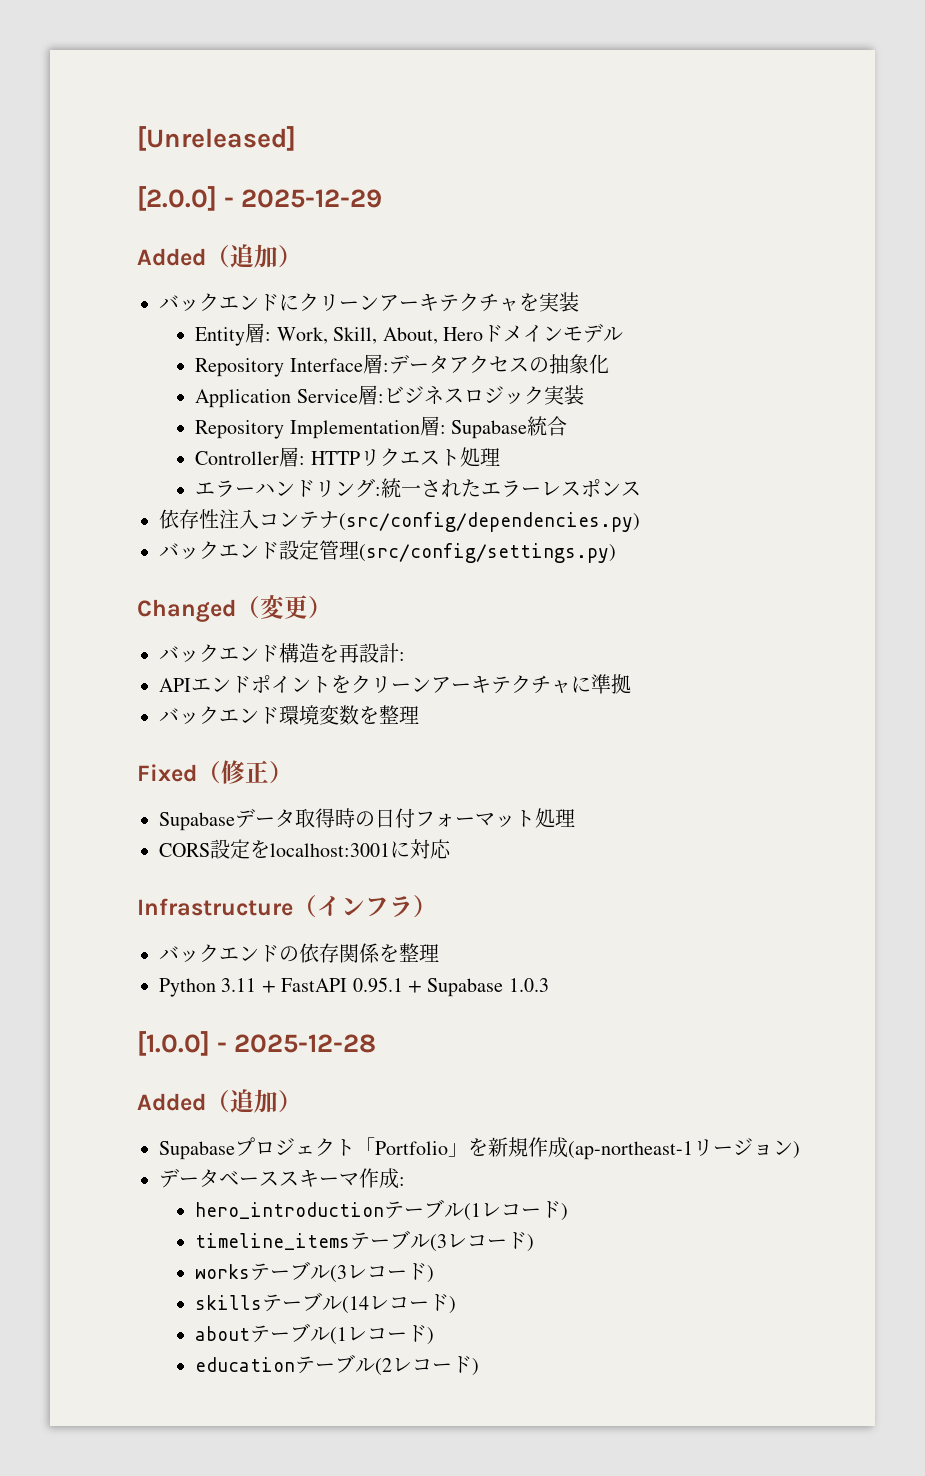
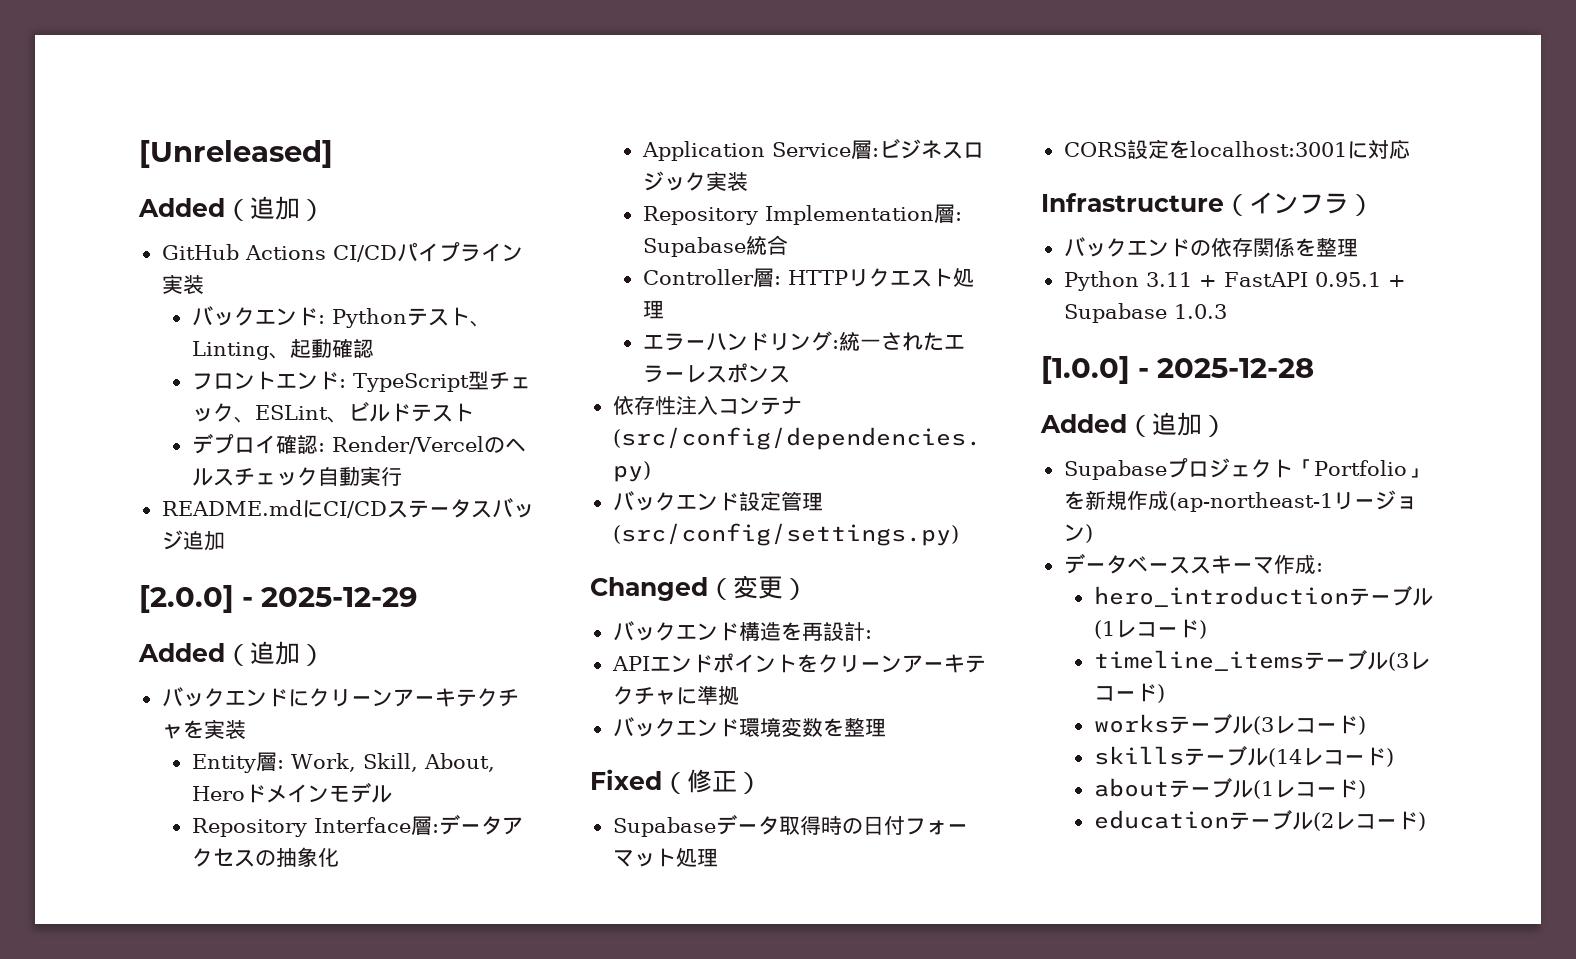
  [Unreleased]
+ Added（追加）
+ GitHub Actions CI/CDパイプライン実装
+ バックエンド: Pythonテスト、Linting、起動確認
+ フロントエンド: TypeScript型チェック、ESLint、ビルドテスト
+ デプロイ確認: Render/Vercelのヘルスチェック自動実行
+ README.mdにCI/CDステータスバッジ追加

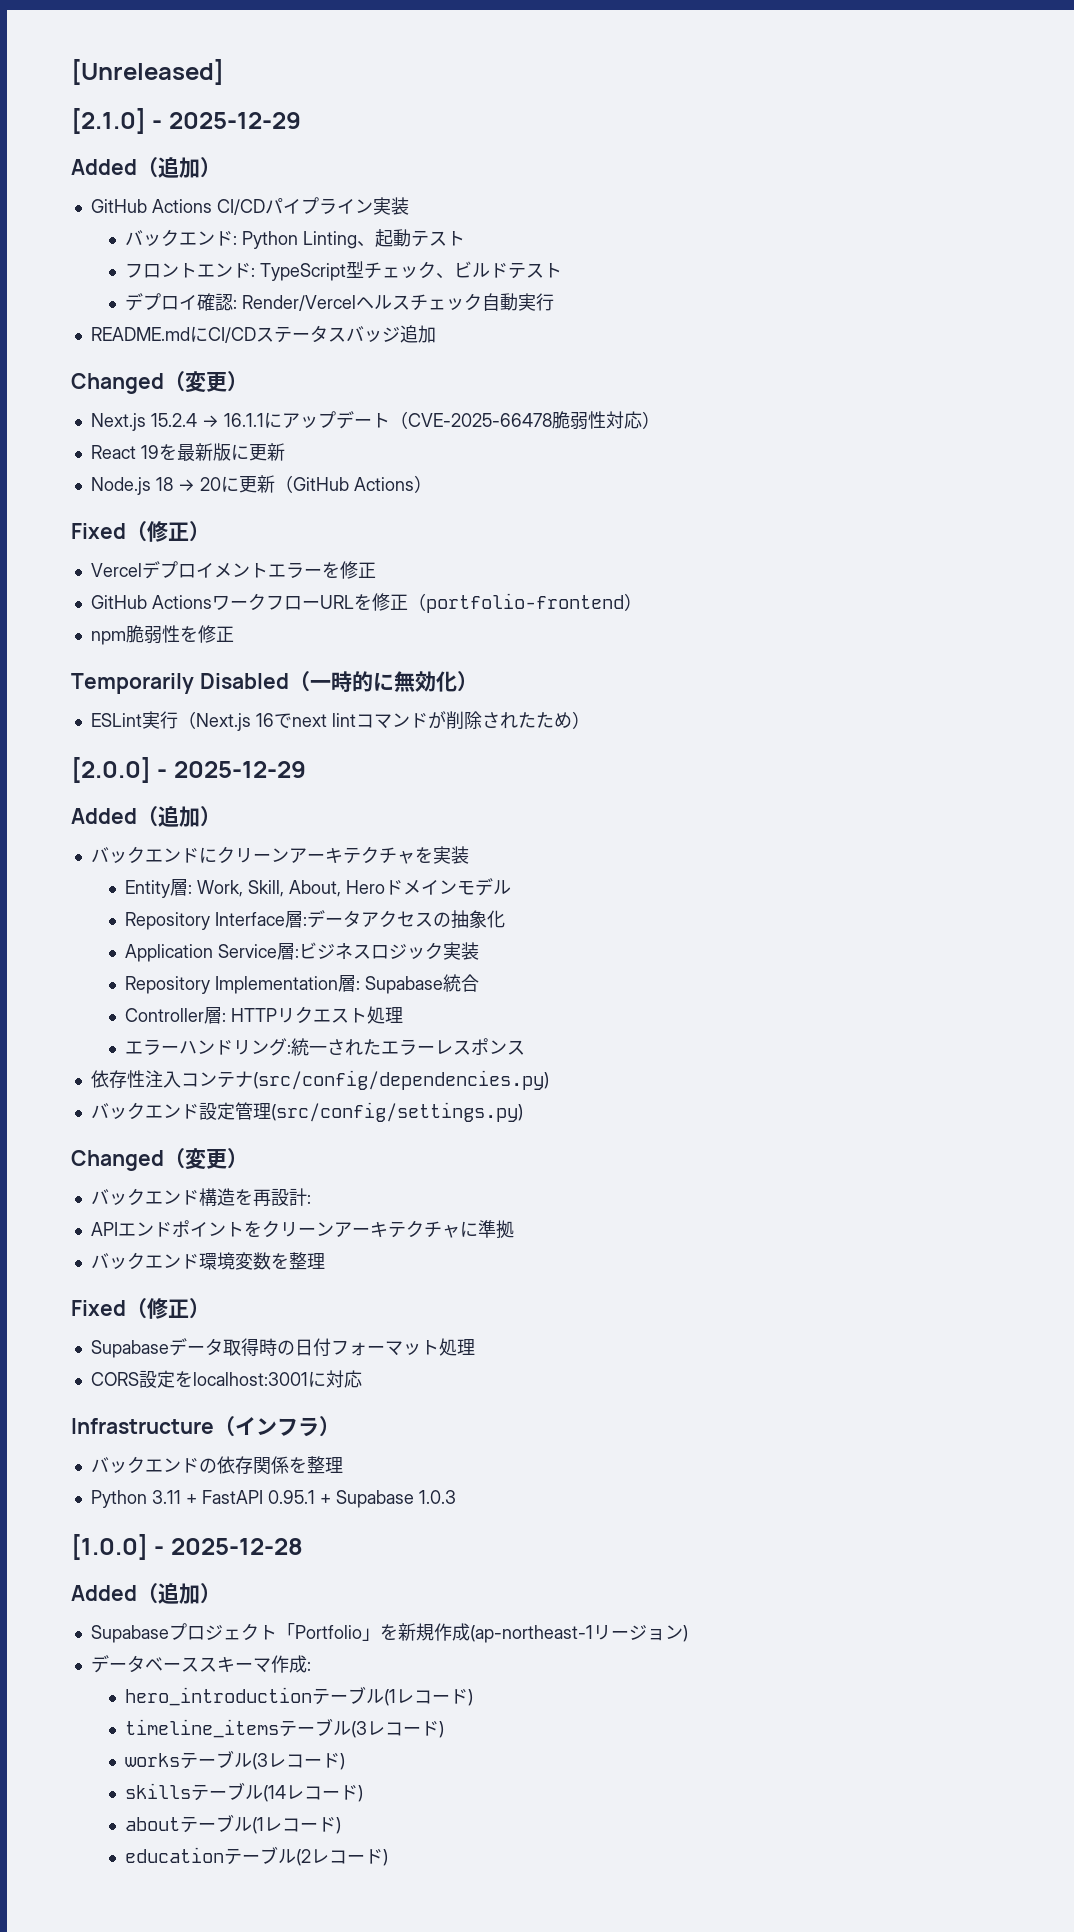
+ [2.1.0] - 2025-12-29
- バックエンド: Pythonテスト、Linting、起動確認
+ バックエンド: Python Linting、起動テスト
- フロントエンド: TypeScript型チェック、ESLint、ビルドテスト
+ フロントエンド: TypeScript型チェック、ビルドテスト
- デプロイ確認: Render/Vercelのヘルスチェック自動実行
+ デプロイ確認: Render/Vercelヘルスチェック自動実行
  README.mdにCI/CDステータスバッジ追加
+ Changed（変更）
+ Next.js 15.2.4 → 16.1.1にアップデート（CVE-2025-66478脆弱性対応）
+ React 19を最新版に更新
+ Node.js 18 → 20に更新（GitHub Actions）
+ Fixed（修正）
+ Vercelデプロイメントエラーを修正
+ GitHub ActionsワークフローURLを修正（portfolio-frontend）
+ npm脆弱性を修正
+ Temporarily Disabled（一時的に無効化）
+ ESLint実行（Next.js 16でnext lintコマンドが削除されたため）

